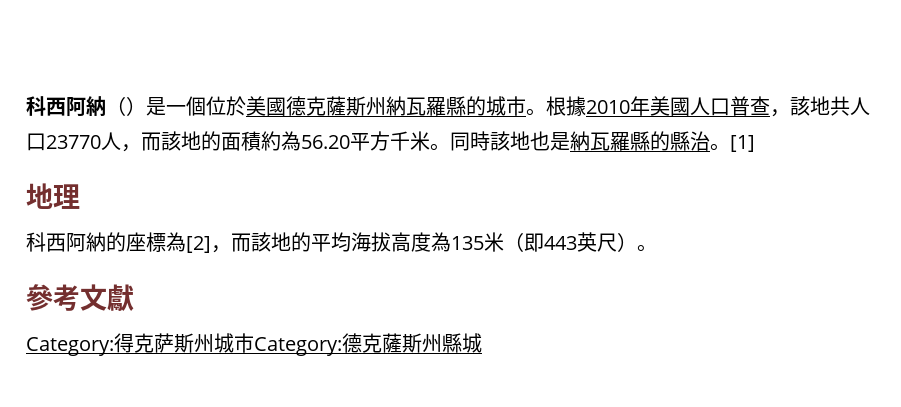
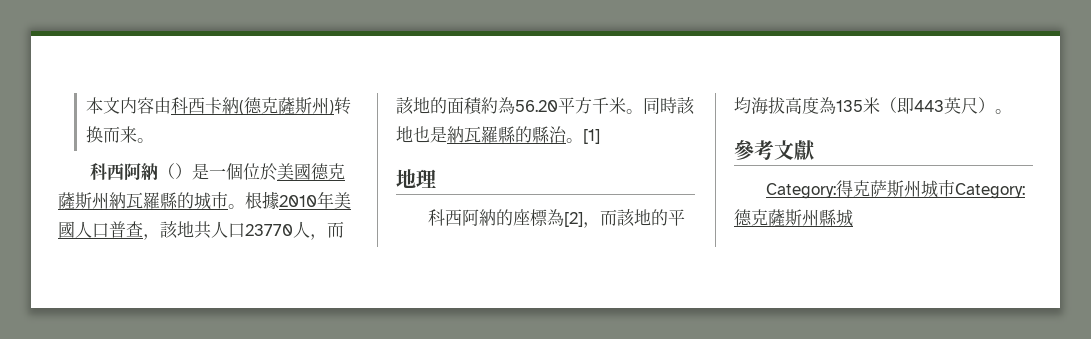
+ 本文内容由科西卡納(德克薩斯州)转换而来。

